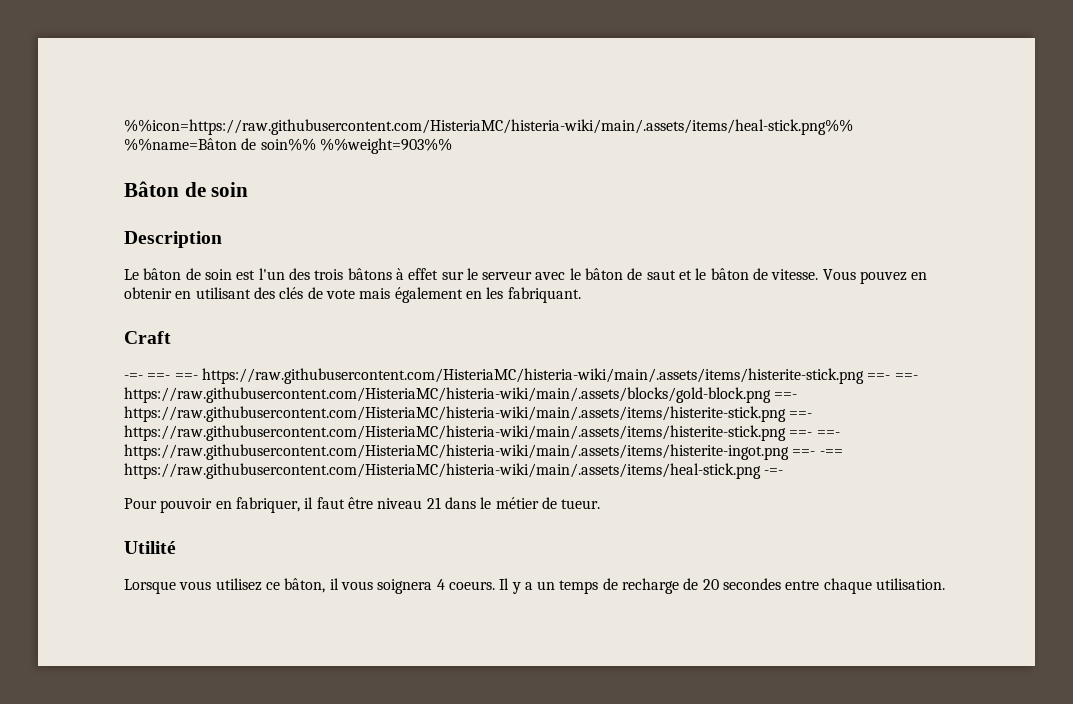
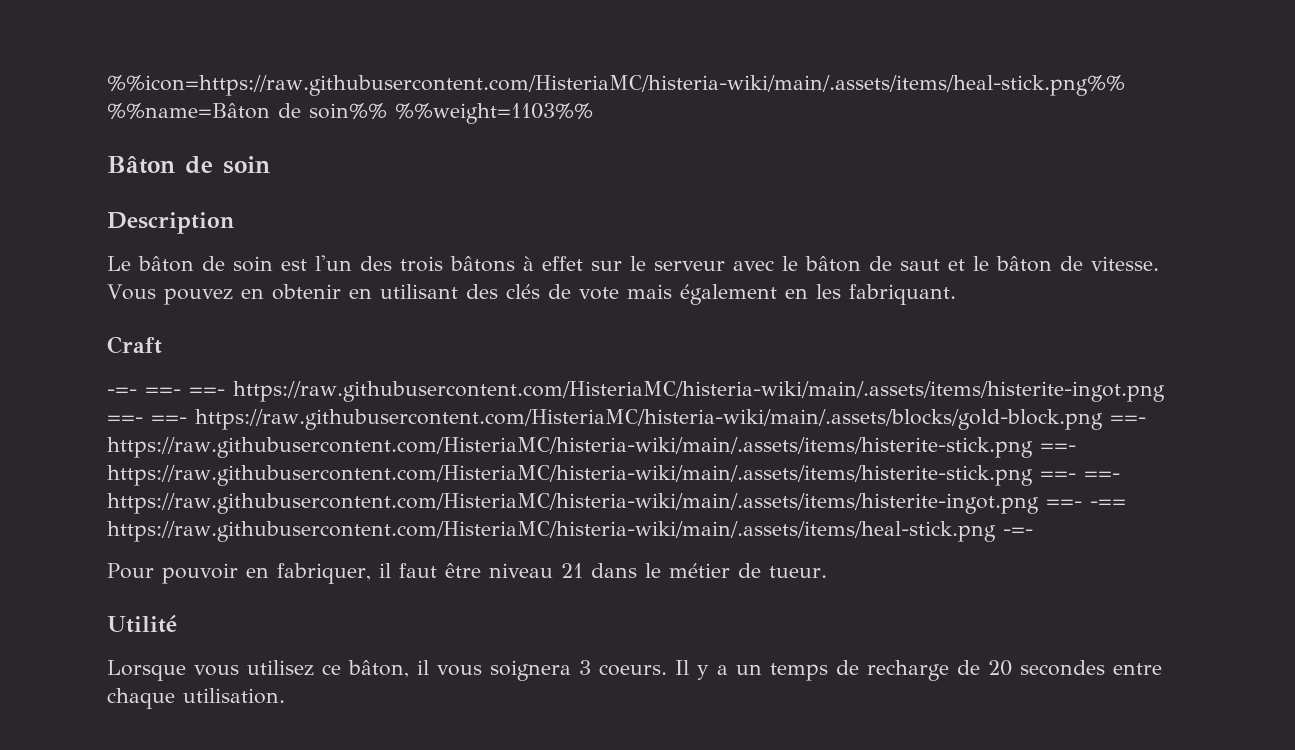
- %%icon=https://raw.githubusercontent.com/HisteriaMC/histeria-wiki/main/.assets/items/heal-stick.png%% %%name=Bâton de soin%% %%weight=903%%
+ %%icon=https://raw.githubusercontent.com/HisteriaMC/histeria-wiki/main/.assets/items/heal-stick.png%% %%name=Bâton de soin%% %%weight=1103%%
- -=- ==- ==- https://raw.githubusercontent.com/HisteriaMC/histeria-wiki/main/.assets/items/histerite-stick.png ==- ==- https://raw.githubusercontent.com/HisteriaMC/histeria-wiki/main/.assets/blocks/gold-block.png ==- https://raw.githubusercontent.com/HisteriaMC/histeria-wiki/main/.assets/items/histerite-stick.png ==- https://raw.githubusercontent.com/HisteriaMC/histeria-wiki/main/.assets/items/histerite-stick.png ==- ==- https://raw.githubusercontent.com/HisteriaMC/histeria-wiki/main/.assets/items/histerite-ingot.png ==- -== https://raw.githubusercontent.com/HisteriaMC/histeria-wiki/main/.assets/items/heal-stick.png -=-
+ -=- ==- ==- https://raw.githubusercontent.com/HisteriaMC/histeria-wiki/main/.assets/items/histerite-ingot.png ==- ==- https://raw.githubusercontent.com/HisteriaMC/histeria-wiki/main/.assets/blocks/gold-block.png ==- https://raw.githubusercontent.com/HisteriaMC/histeria-wiki/main/.assets/items/histerite-stick.png ==- https://raw.githubusercontent.com/HisteriaMC/histeria-wiki/main/.assets/items/histerite-stick.png ==- ==- https://raw.githubusercontent.com/HisteriaMC/histeria-wiki/main/.assets/items/histerite-ingot.png ==- -== https://raw.githubusercontent.com/HisteriaMC/histeria-wiki/main/.assets/items/heal-stick.png -=-
- Lorsque vous utilisez ce bâton, il vous soignera 4 coeurs.
+ Lorsque vous utilisez ce bâton, il vous soignera 3 coeurs.

